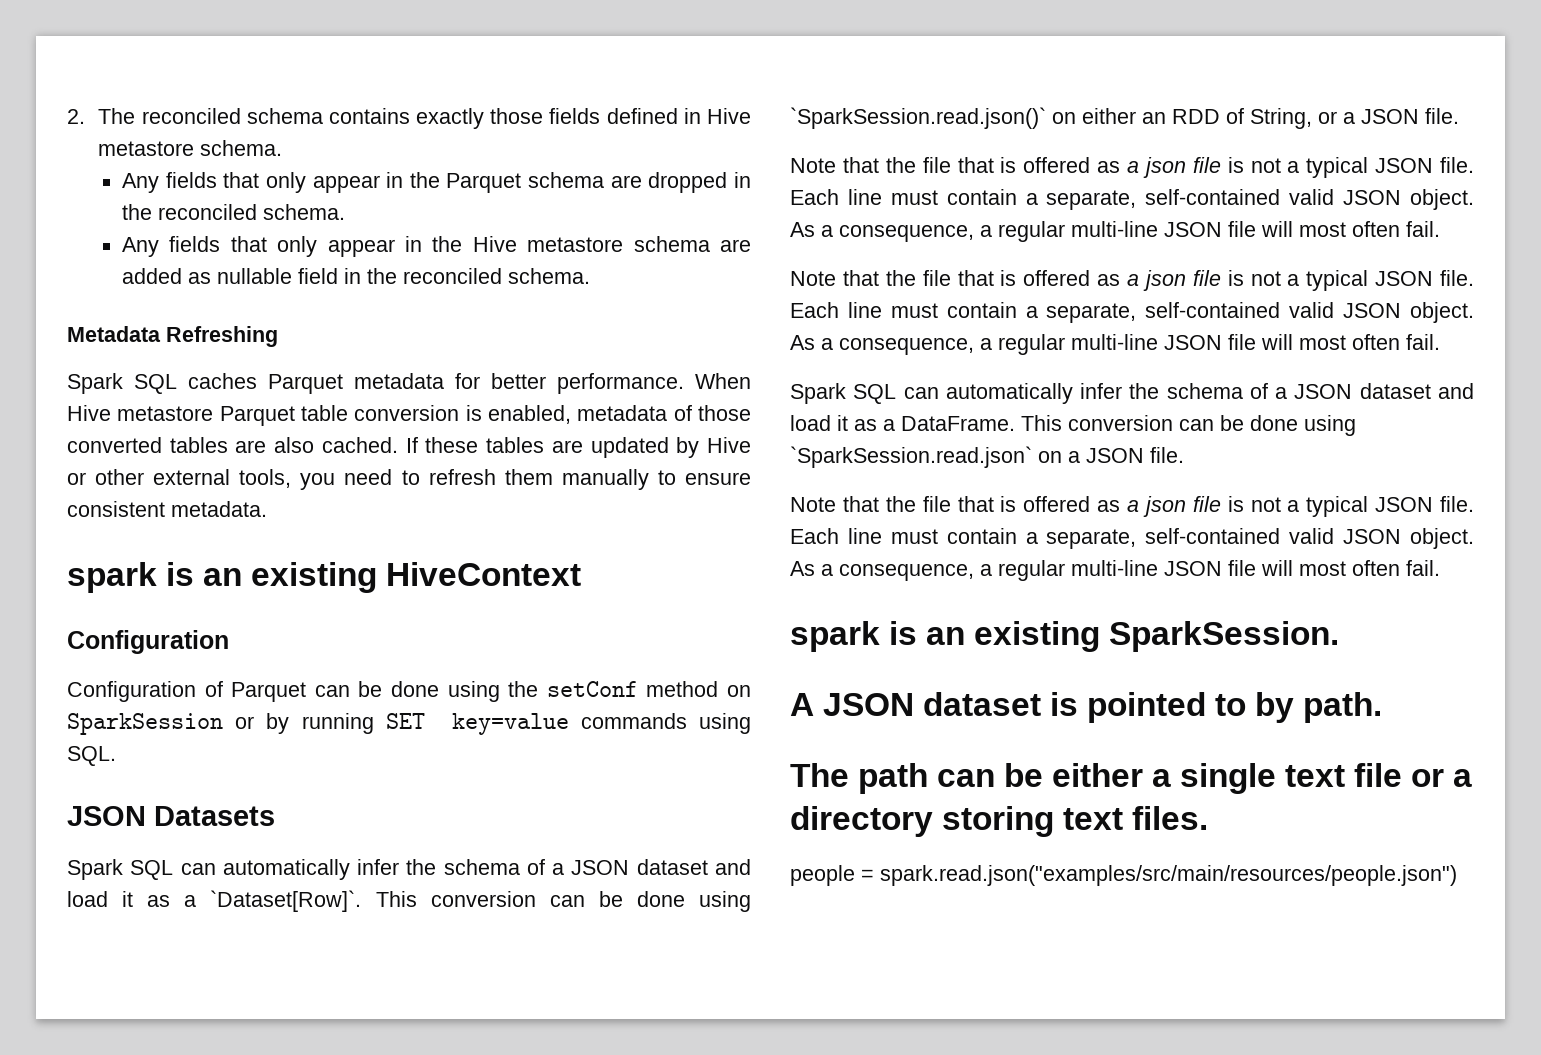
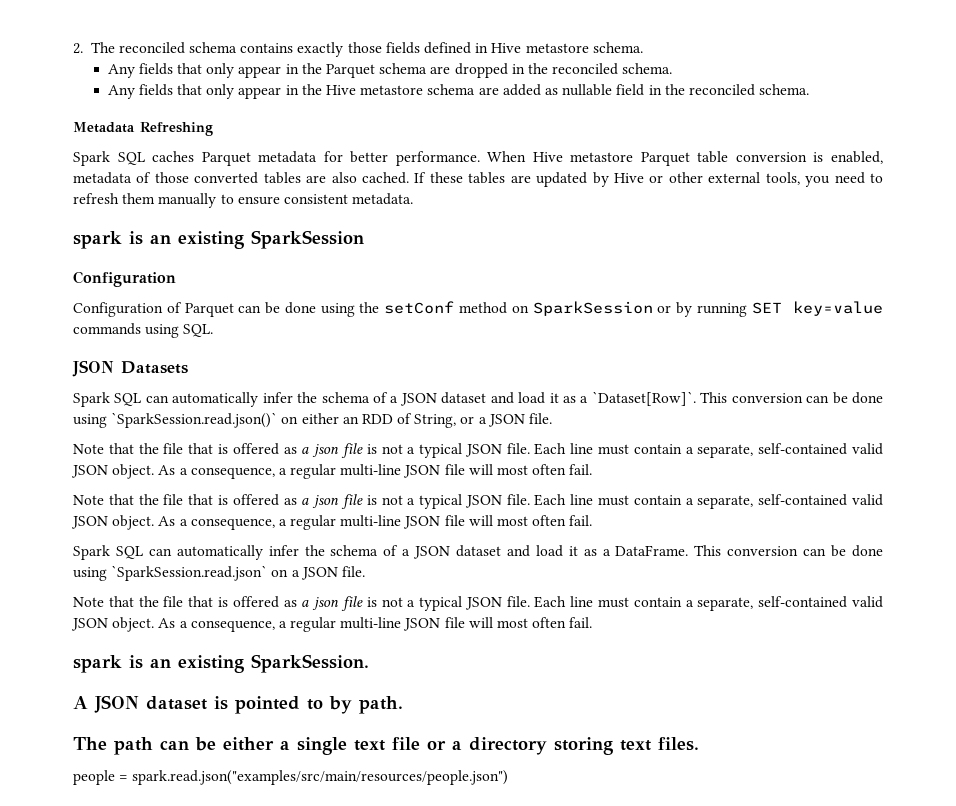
- spark is an existing HiveContext
+ spark is an existing SparkSession

